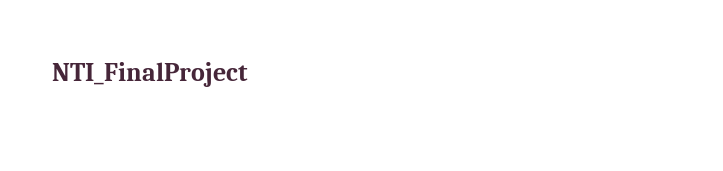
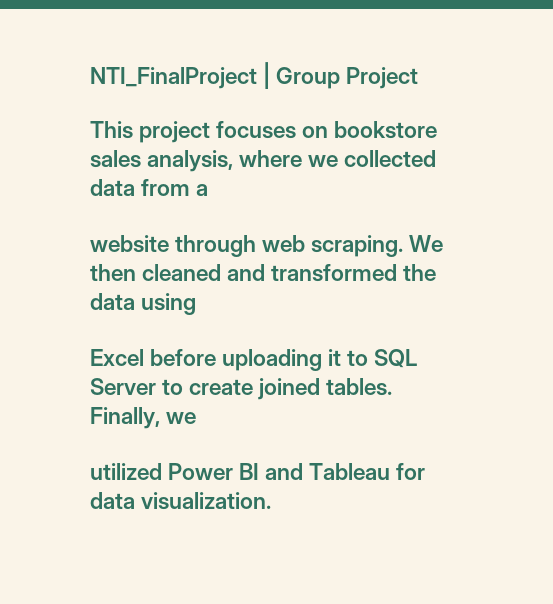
- NTI_FinalProject
+ NTI_FinalProject | Group Project
+ This project focuses on bookstore sales analysis, where we collected data from a
+ website through web scraping. We then cleaned and transformed the data using
+ Excel before uploading it to SQL Server to create joined tables. Finally, we
+ utilized Power BI and Tableau for data visualization.

